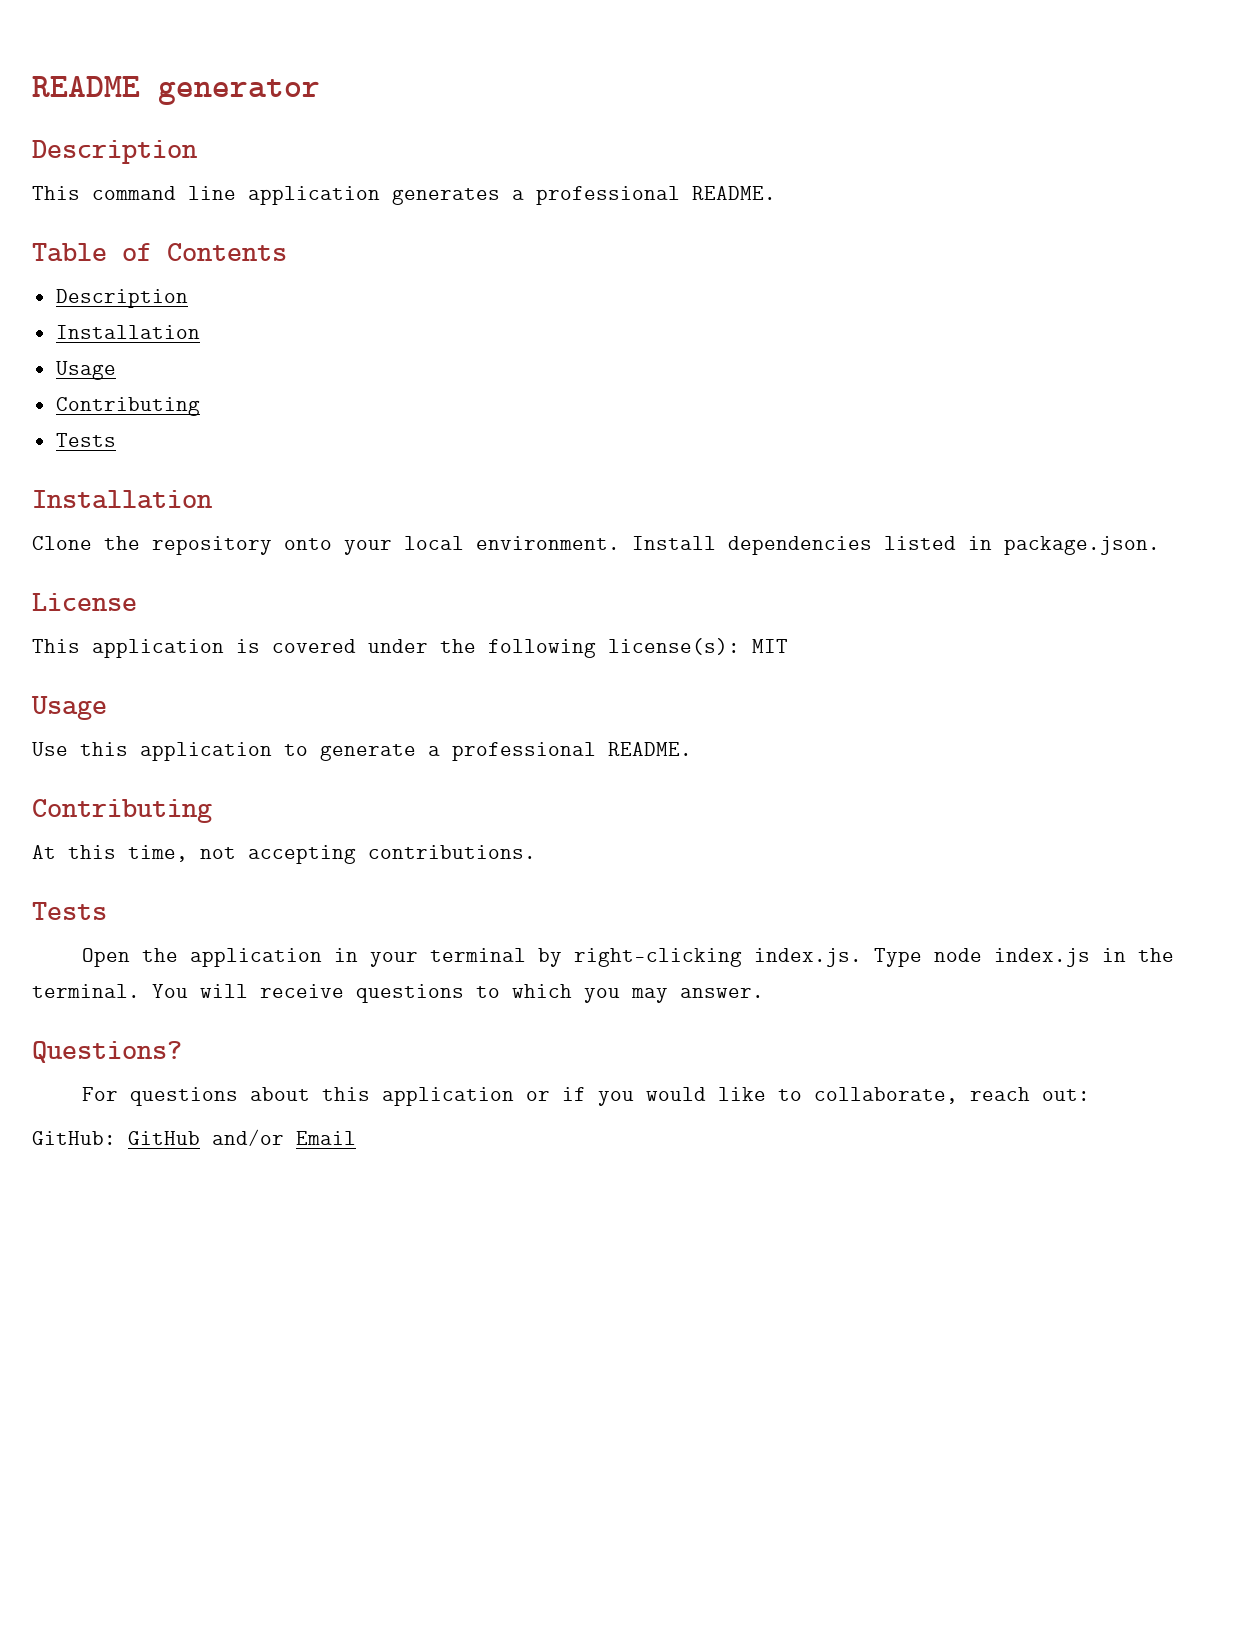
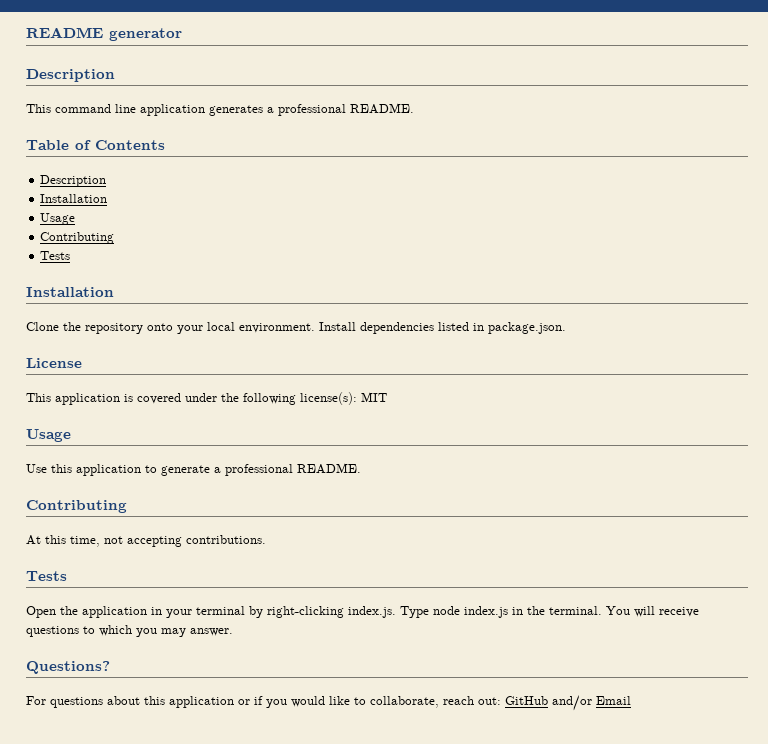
- For questions about this application or if you would like to collaborate, reach out:
- GitHub: GitHub and/or Email
+ For questions about this application or if you would like to collaborate, reach out: GitHub and/or Email

